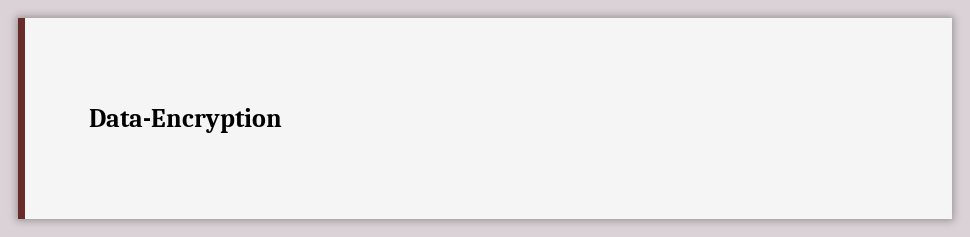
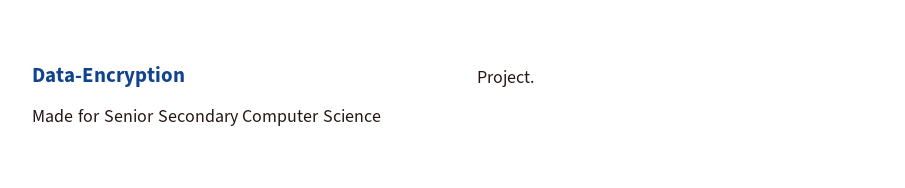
+ Made for Senior Secondary Computer Science Project.

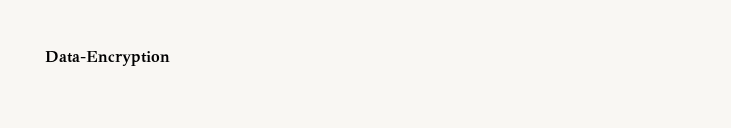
- Made for Senior Secondary Computer Science Project.

